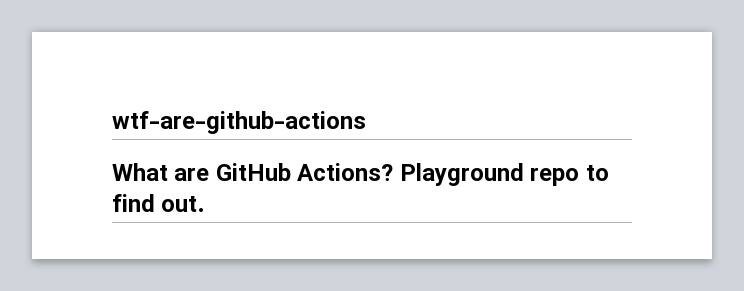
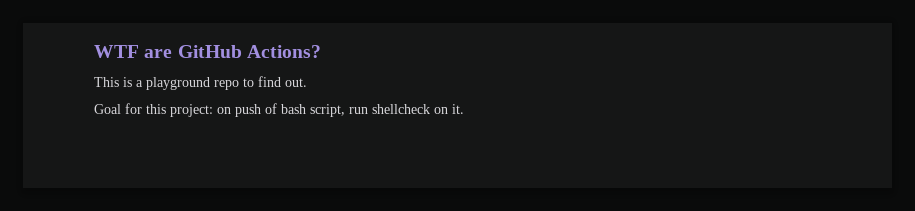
- wtf-are-github-actions
- What are GitHub Actions? Playground repo to find out.
+ WTF are GitHub Actions?
+ This is a playground repo to find out.
+ Goal for this project: on push of bash script, run shellcheck on it.

